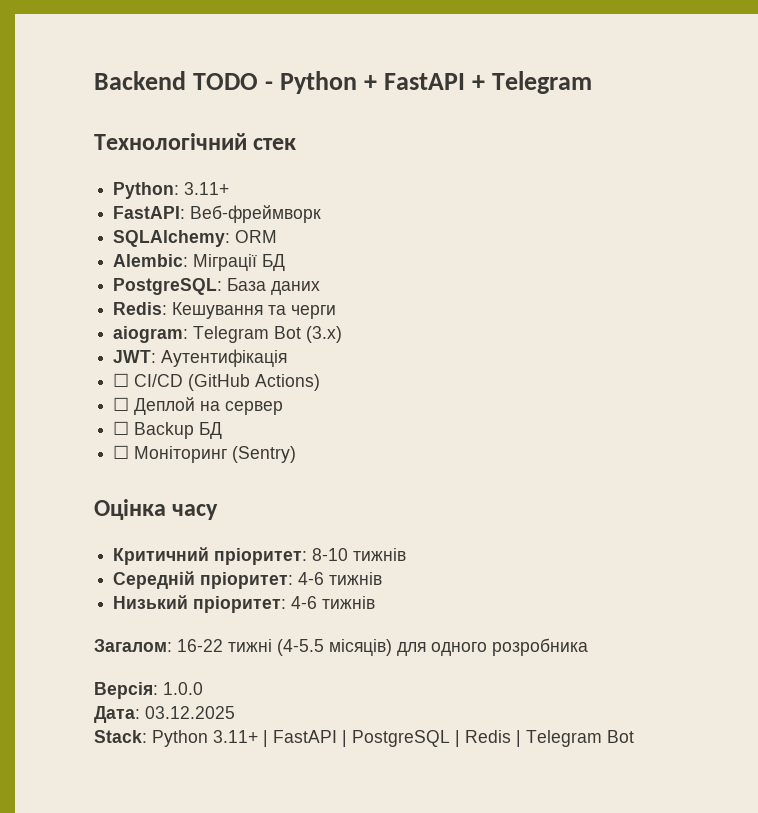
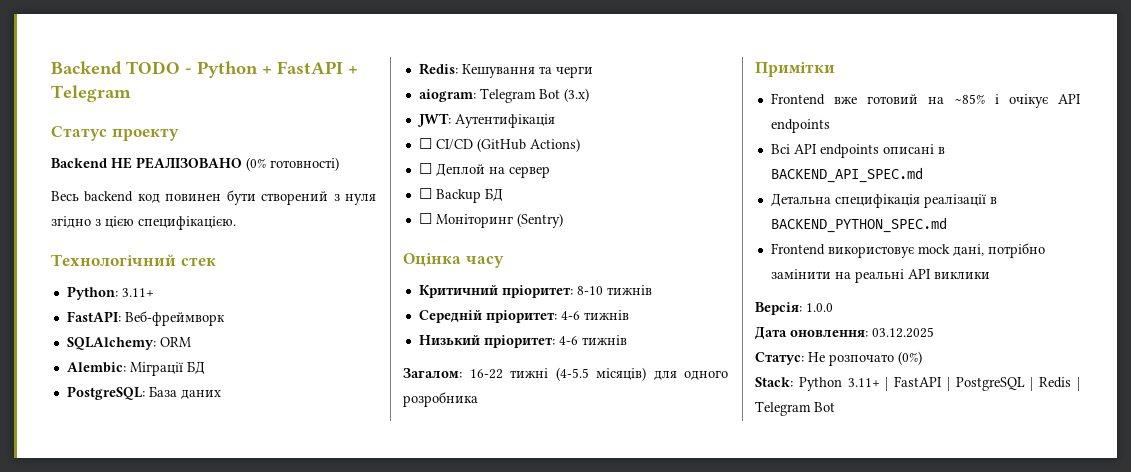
+ Статус проекту
+ Backend НЕ РЕАЛІЗОВАНО (0% готовності)
+ Весь backend код повинен бути створений з нуля згідно з цією специфікацією.
+ Примітки
+ Frontend вже готовий на ~85% і очікує API endpoints
+ Всі API endpoints описані в BACKEND_API_SPEC.md
+ Детальна специфікація реалізації в BACKEND_PYTHON_SPEC.md
+ Frontend використовує mock дані, потрібно замінити на реальні API виклики
- Дата: 03.12.2025
+ Дата оновлення: 03.12.2025
+ Статус: Не розпочато (0%)

